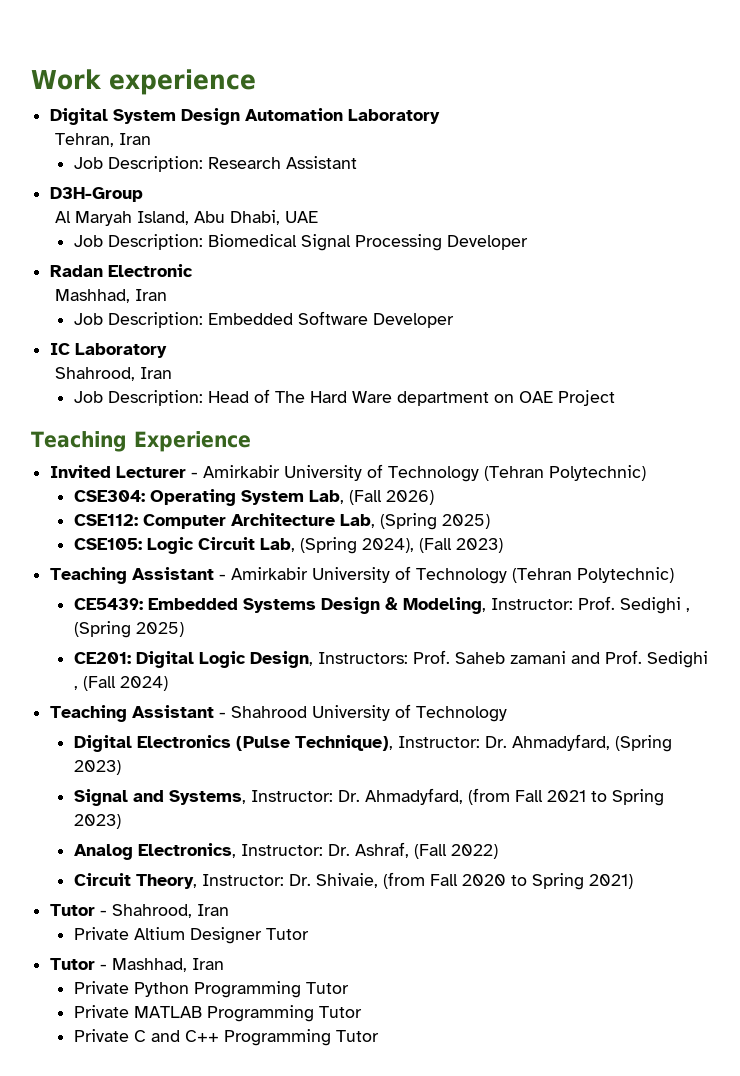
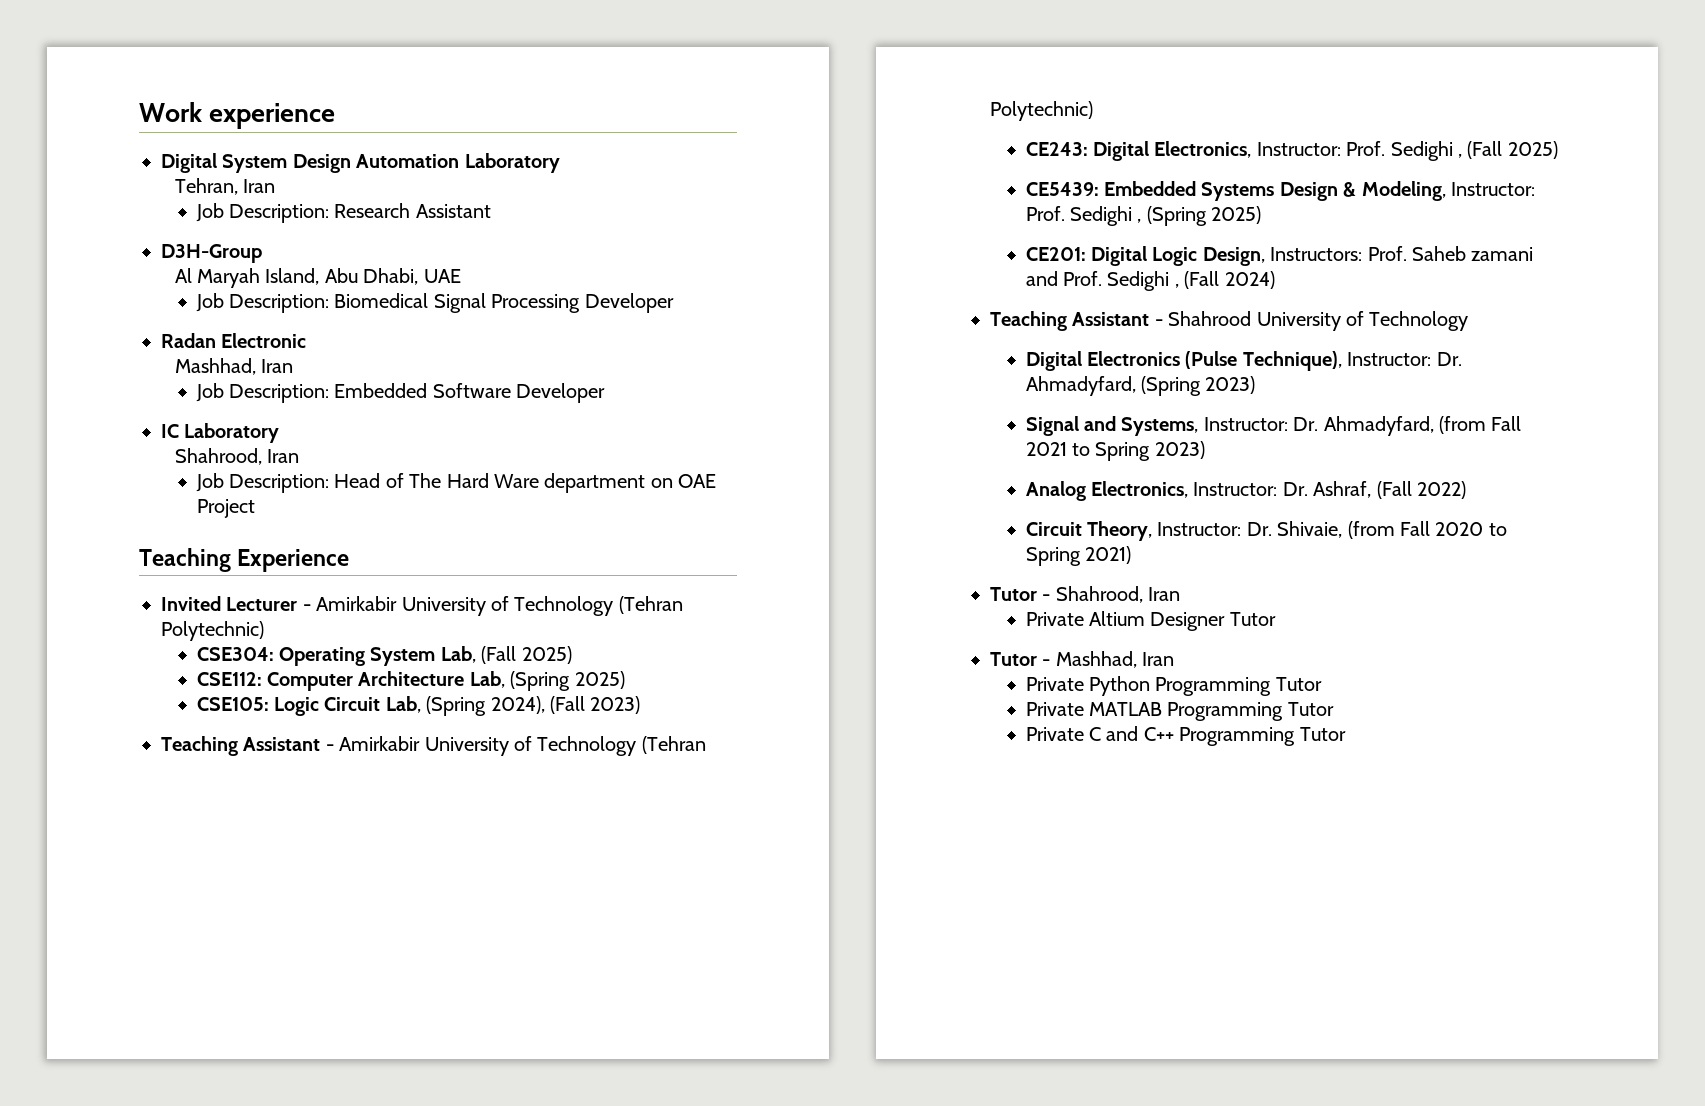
- CSE304: Operating System Lab, (Fall 2026)
+ CSE304: Operating System Lab, (Fall 2025)
+ CE243: Digital Electronics, Instructor: Prof. Sedighi , (Fall 2025)

